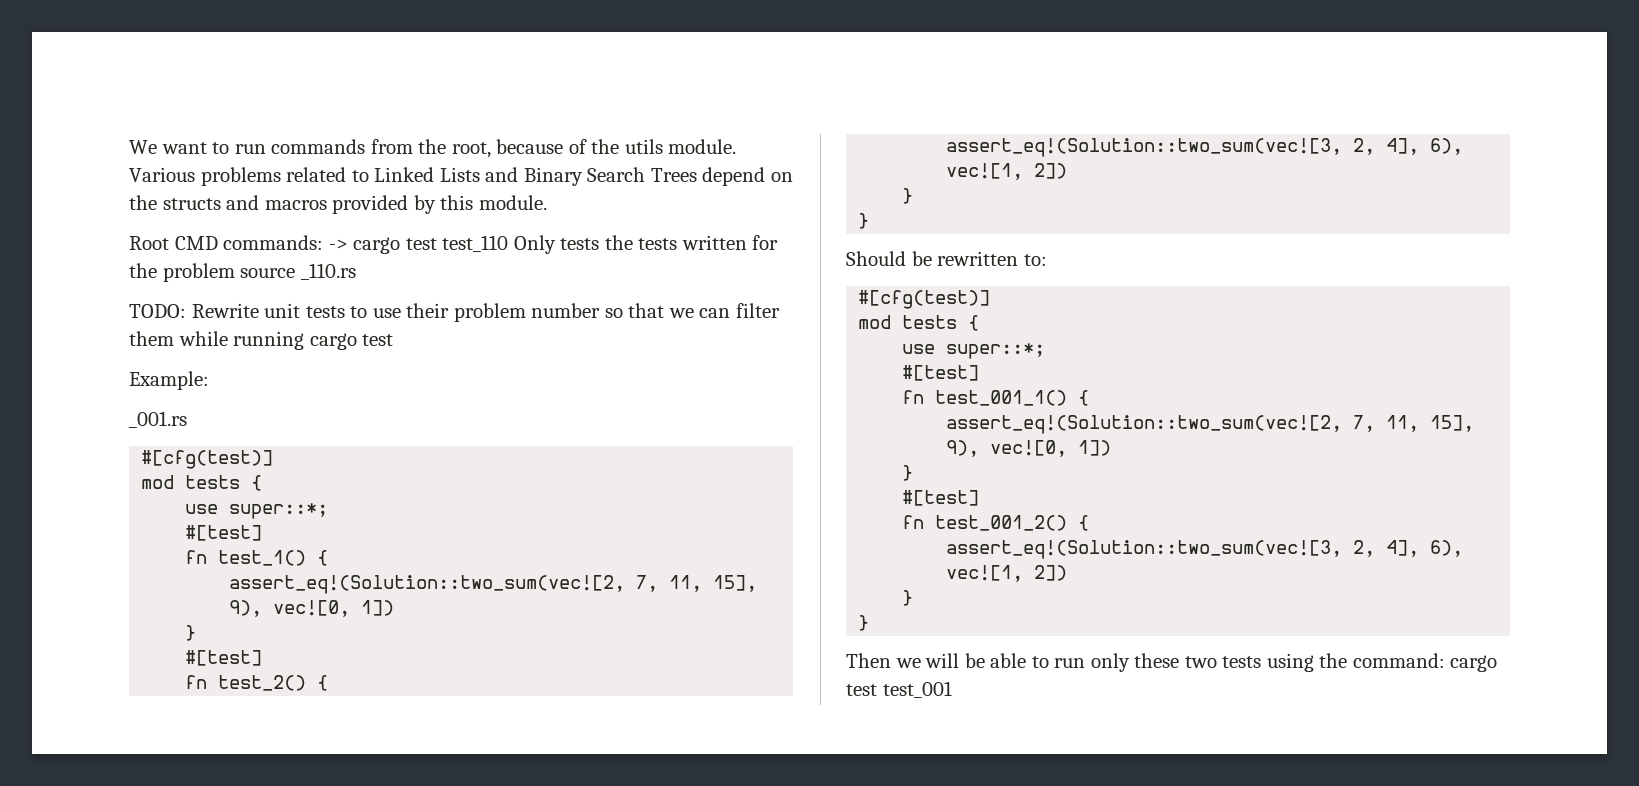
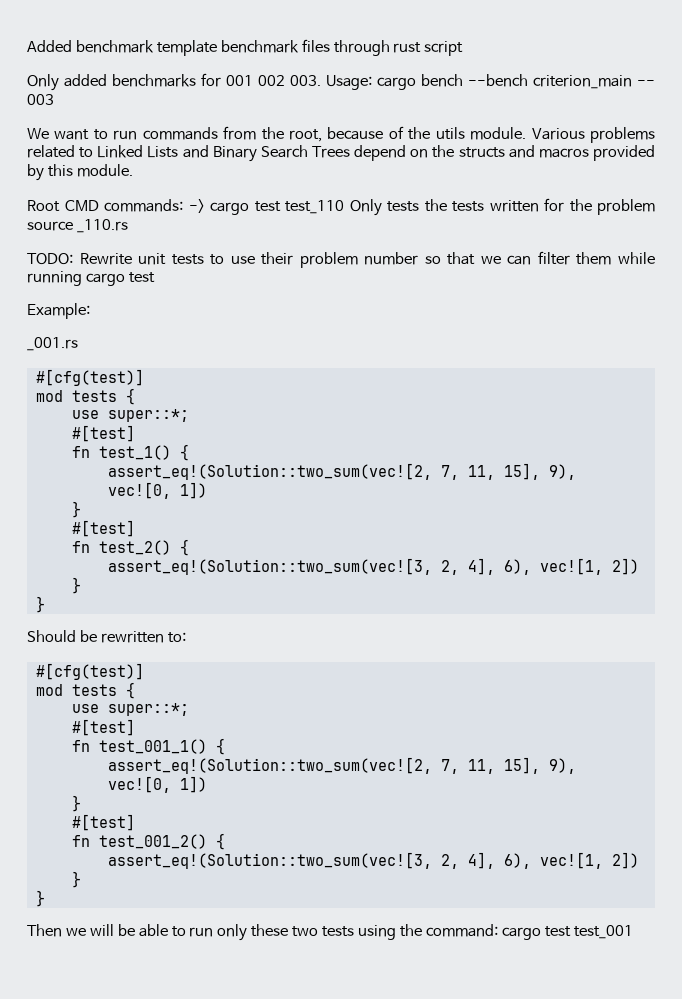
+ Added benchmark template benchmark files through rust script
+ Only added benchmarks for 001 002 003. Usage: cargo bench --bench criterion_main -- 003

